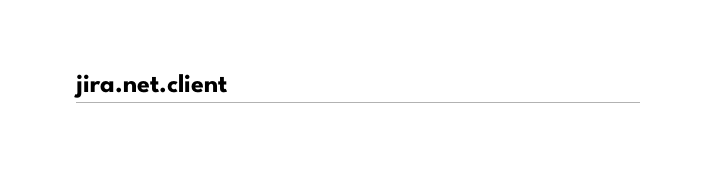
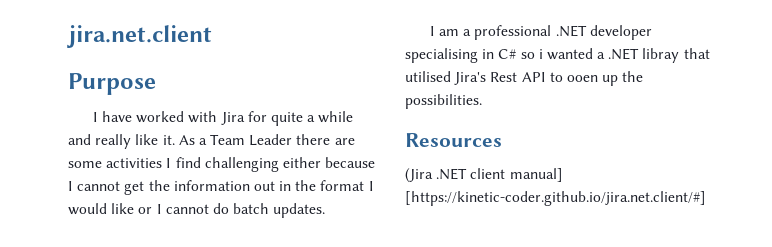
+ Purpose
+ I have worked with Jira for quite a while and really like it. As a Team Leader there are some activities I find challenging either because I cannot get the information out in the format I would like or I cannot do batch updates.
+ I am a professional .NET developer specialising in C# so i wanted a .NET libray that utilised Jira's Rest API to ooen up the possibilities.
+ Resources
+ (Jira .NET client manual] [https://kinetic-coder.github.io/jira.net.client/#]

